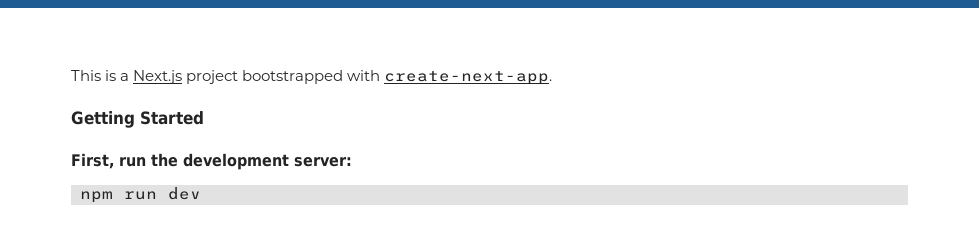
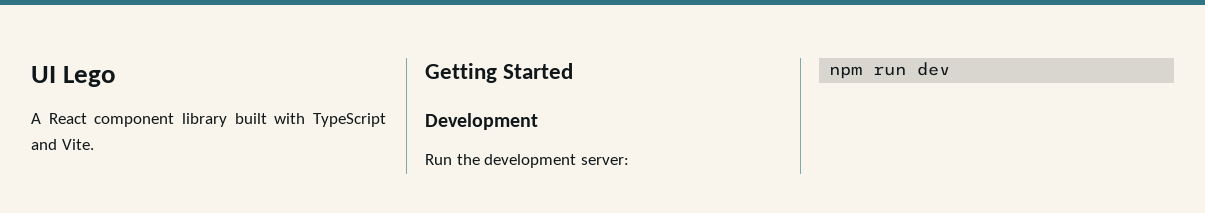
- This is a Next.js project bootstrapped with create-next-app.
+ UI Lego
+ A React component library built with TypeScript and Vite.
- First, run the development server:
+ Development
+ Run the development server:

